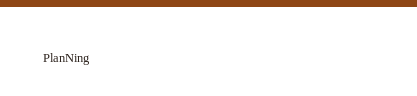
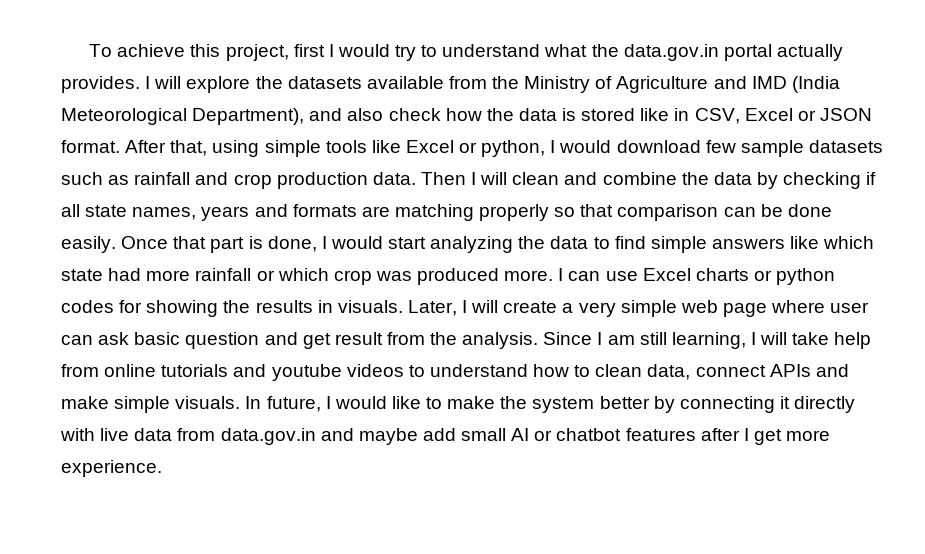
- PlanNing
+ To achieve this project, first I would try to understand what the data.gov.in portal actually provides. I will explore the datasets available from the Ministry of Agriculture and IMD (India Meteorological Department), and also check how the data is stored like in CSV, Excel or JSON format. After that, using simple tools like Excel or python, I would download few sample datasets such as rainfall and crop production data. Then I will clean and combine the data by checking if all state names, years and formats are matching properly so that comparison can be done easily. Once that part is done, I would start analyzing the data to find simple answers like which state had more rainfall or which crop was produced more. I can use Excel charts or python codes for showing the results in visuals. Later, I will create a very simple web page where user can ask basic question and get result from the analysis. Since I am still learning, I will take help from online tutorials and youtube videos to understand how to clean data, connect APIs and make simple visuals. In future, I would like to make the system better by connecting it directly with live data from data.gov.in and maybe add small AI or chatbot features after I get more experience.

